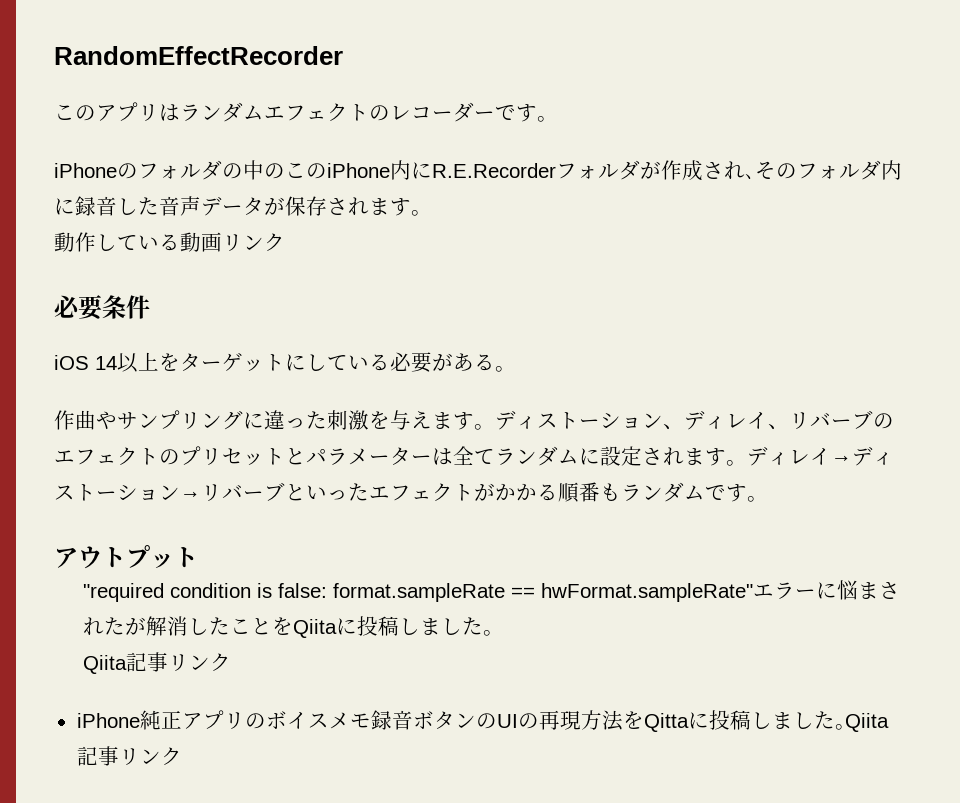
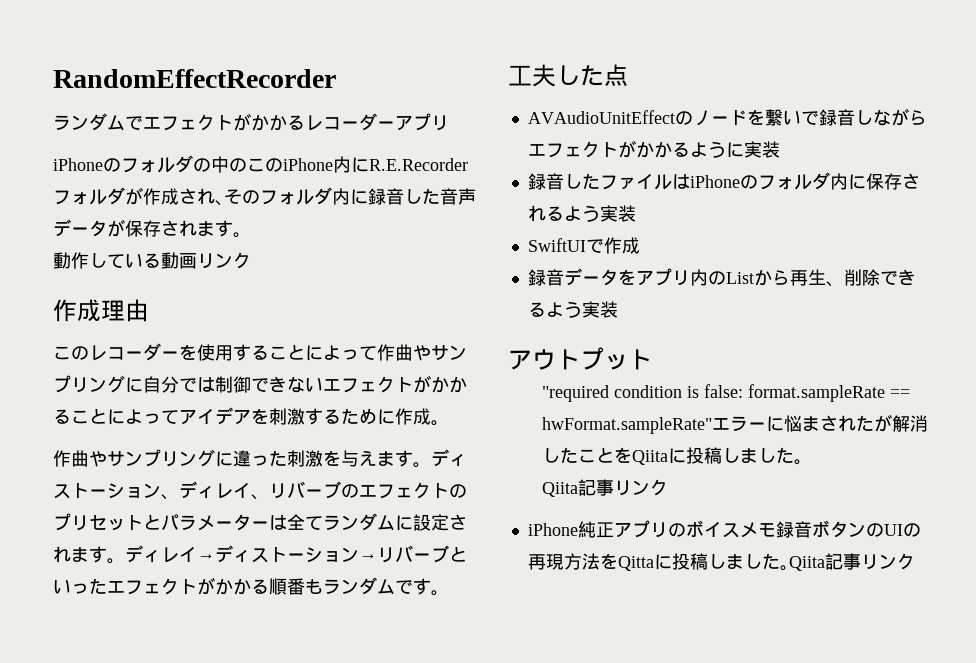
- このアプリはランダムエフェクトのレコーダーです。
+ ランダムでエフェクトがかかるレコーダーアプリ
- 必要条件
- iOS 14以上をターゲットにしている必要がある。
+ 作成理由
+ このレコーダーを使用することによって作曲やサンプリングに自分では制御できないエフェクトがかかることによってアイデアを刺激するために作成。
+ 工夫した点
+ AVAudioUnitEffectのノードを繋いで録音しながらエフェクトがかかるように実装
+ 録音したファイルはiPhoneのフォルダ内に保存されるよう実装
+ SwiftUIで作成
+ 録音データをアプリ内のListから再生、削除できるよう実装

